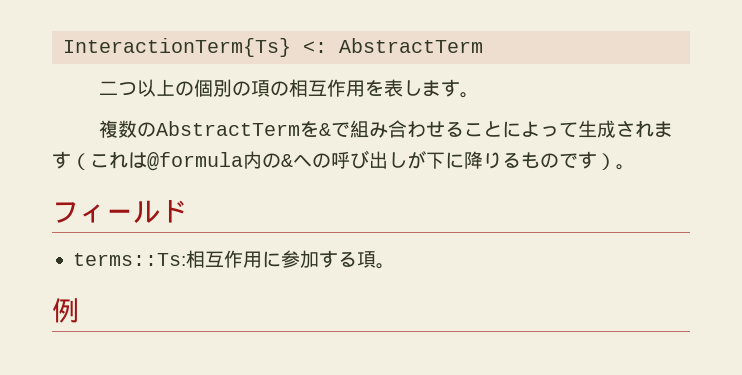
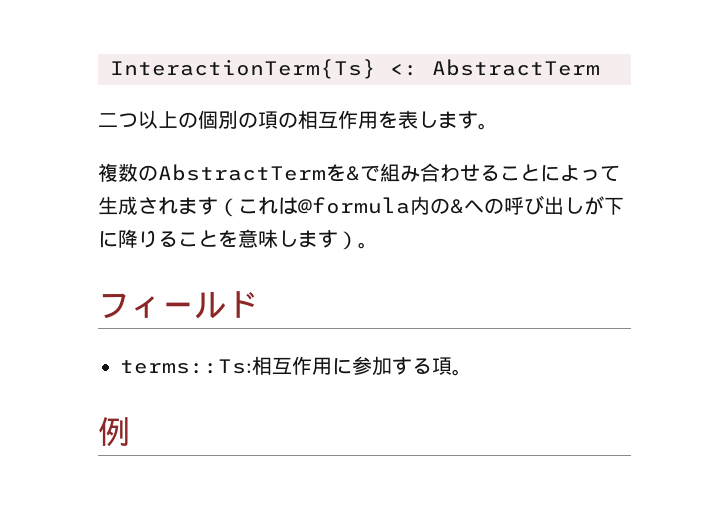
- 複数のAbstractTermを&で組み合わせることによって生成されます（これは@formula内の&への呼び出しが下に降りるものです）。
+ 複数のAbstractTermを&で組み合わせることによって生成されます（これは@formula内の&への呼び出しが下に降りることを意味します）。

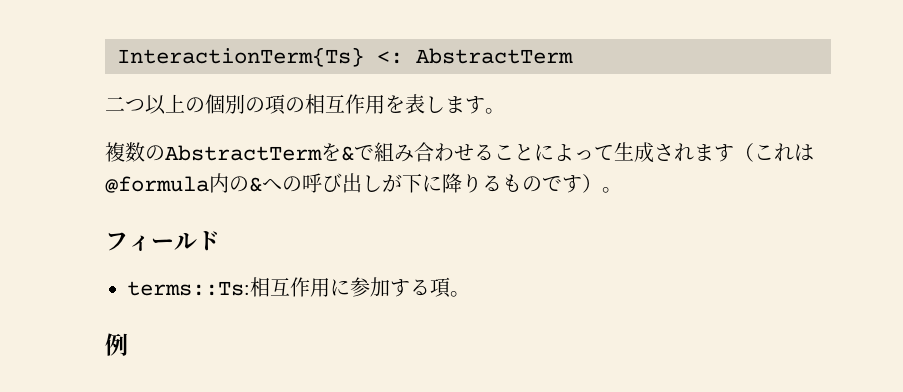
- 複数のAbstractTermを&で組み合わせることによって生成されます（これは@formula内の&への呼び出しが下に降りることを意味します）。
+ 複数のAbstractTermを&で組み合わせることによって生成されます（これは@formula内の&への呼び出しが下に降りるものです）。

